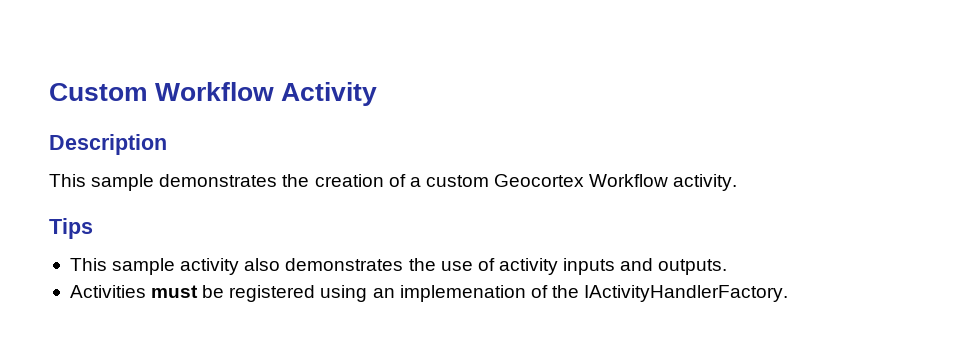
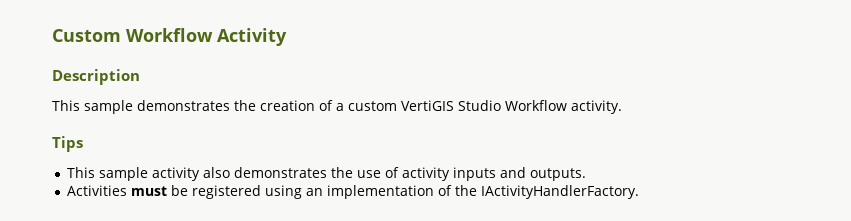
- This sample demonstrates the creation of a custom Geocortex Workflow activity.
+ This sample demonstrates the creation of a custom VertiGIS Studio Workflow activity.
- Activities must be registered using an implemenation of the IActivityHandlerFactory.
+ Activities must be registered using an implementation of the IActivityHandlerFactory.

